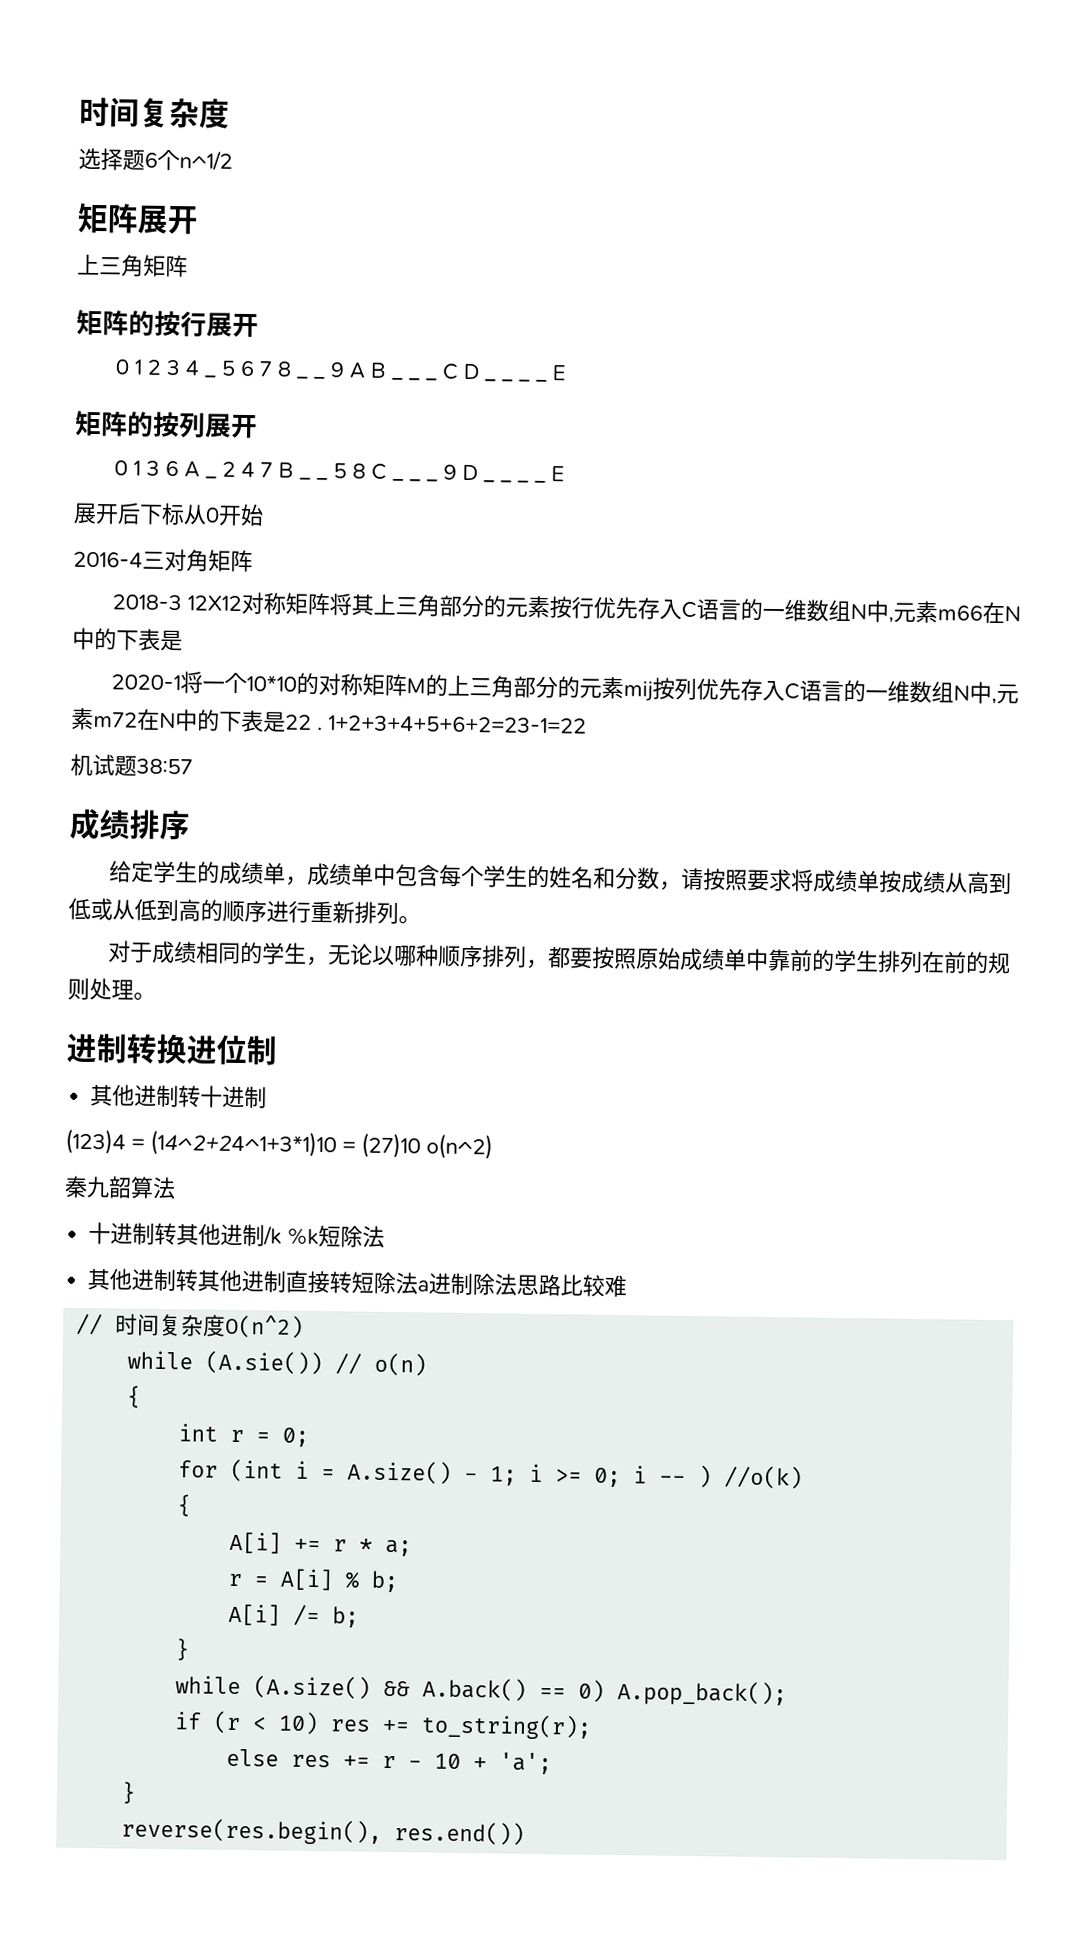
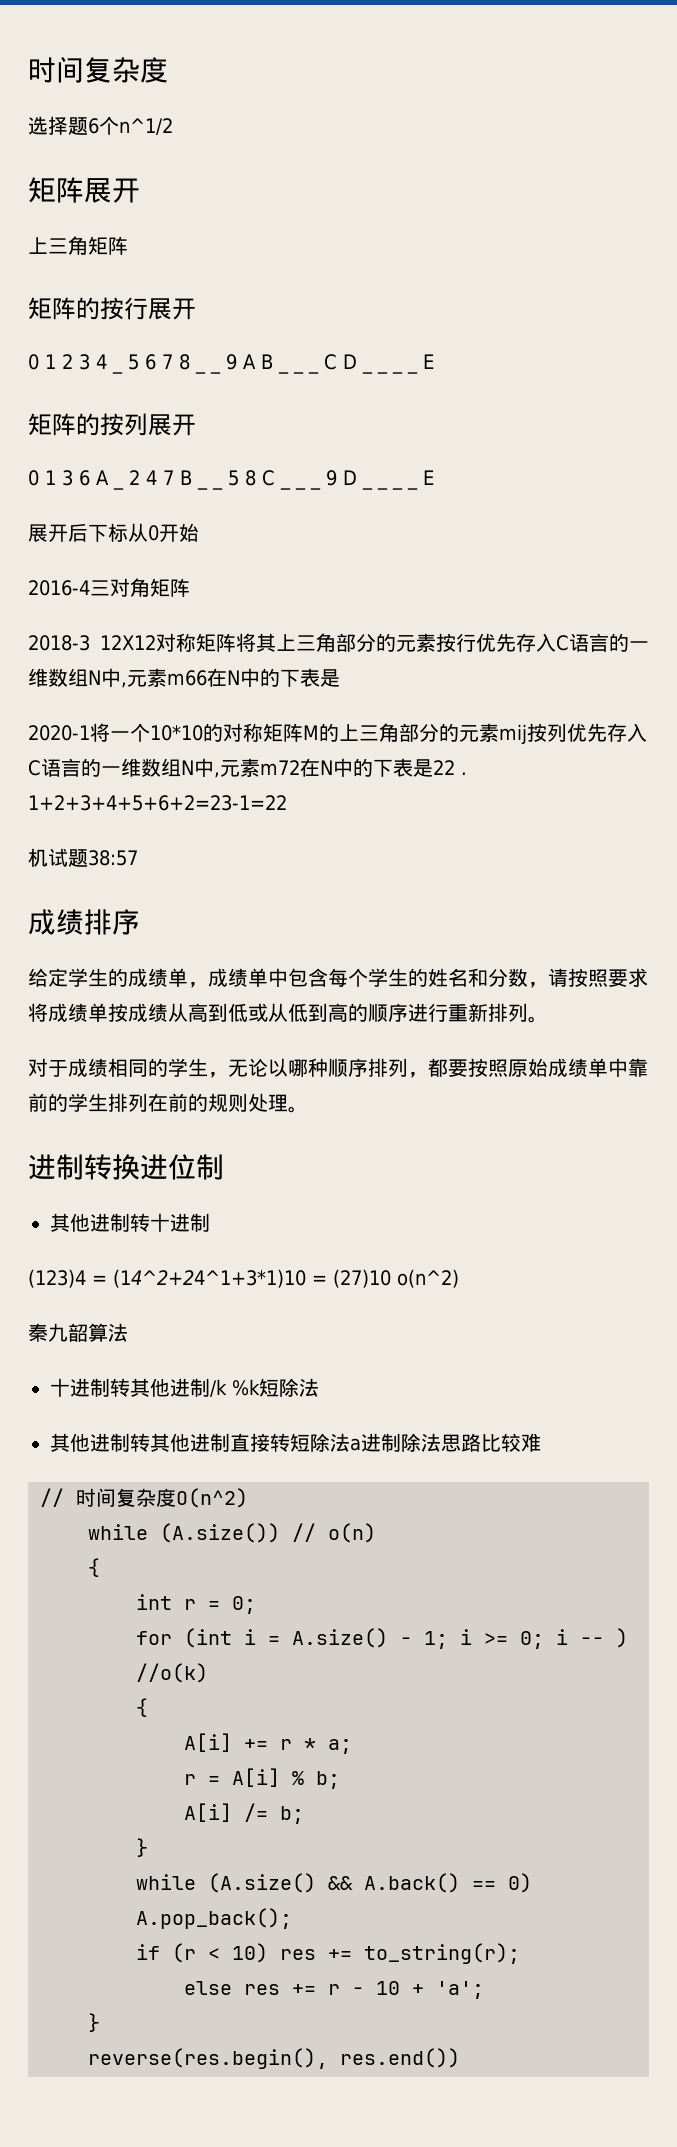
- while (A.sie()) // o(n)
+ while (A.size()) // o(n)

